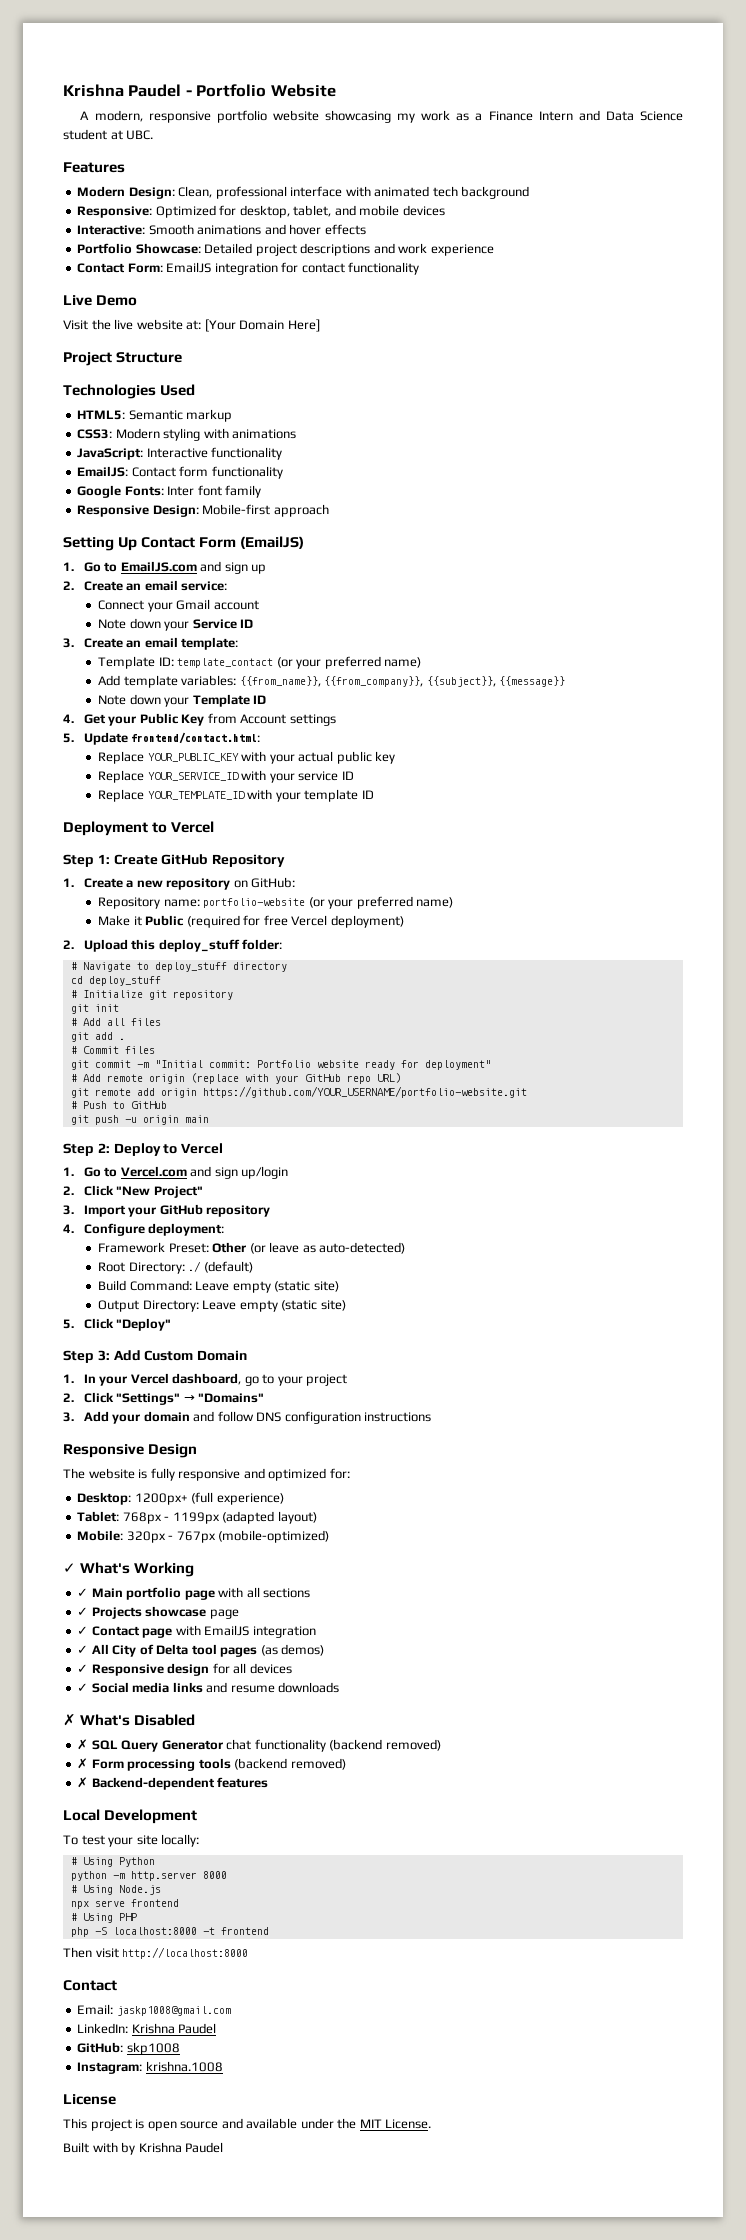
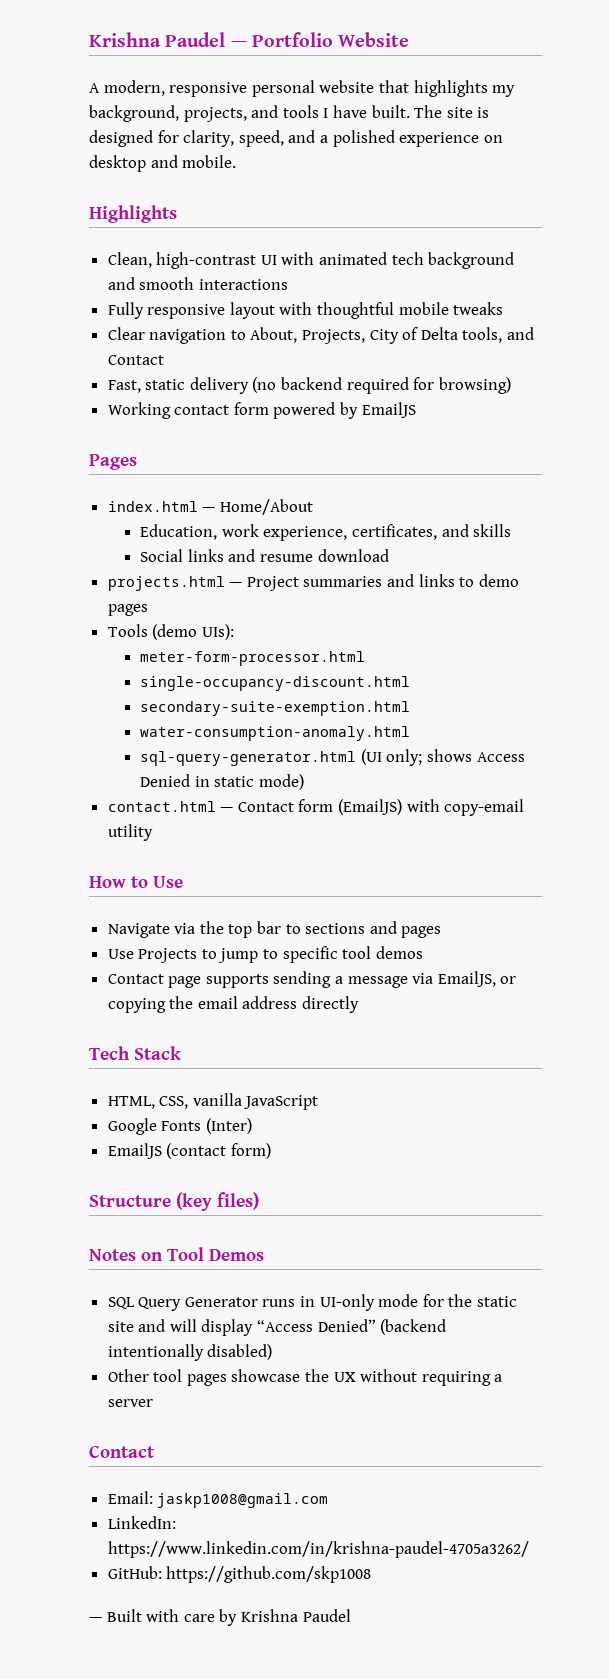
- Krishna Paudel - Portfolio Website
+ Krishna Paudel — Portfolio Website
- A modern, responsive portfolio website showcasing my work as a Finance Intern and Data Science student at UBC.
- Features
- Modern Design: Clean, professional interface with animated tech background
- Responsive: Optimized for desktop, tablet, and mobile devices
- Interactive: Smooth animations and hover effects
- Portfolio Showcase: Detailed project descriptions and work experience
- Contact Form: EmailJS integration for contact functionality
- Live Demo
- Visit the live website at: [Your Domain Here]
- Project Structure
- Technologies Used
- HTML5: Semantic markup
- CSS3: Modern styling with animations
- JavaScript: Interactive functionality
- EmailJS: Contact form functionality
- Google Fonts: Inter font family
- Responsive Design: Mobile-first approach
- Setting Up Contact Form (EmailJS)
- 1. Go to EmailJS.com and sign up
- 2. Create an email service:
- Connect your Gmail account
- Note down your Service ID
- 3. Create an email template:
- Template ID: template_contact (or your preferred name)
- Add template variables: {{from_name}}, {{from_company}}, {{subject}}, {{message}}
- Note down your Template ID
- 4. Get your Public Key from Account settings
- 5. Update frontend/contact.html:
- Replace YOUR_PUBLIC_KEY with your actual public key
- Replace YOUR_SERVICE_ID with your service ID
- Replace YOUR_TEMPLATE_ID with your template ID
- Deployment to Vercel
- Step 1: Create GitHub Repository
- 1. Create a new repository on GitHub:
- Repository name: portfolio-website (or your preferred name)
- Make it Public (required for free Vercel deployment)
- 2. Upload this deploy_stuff folder:
- # Navigate to deploy_stuff directory
- cd deploy_stuff
- # Initialize git repository
- git init
- # Add all files
- git add .
- # Commit files
- git commit -m "Initial commit: Portfolio website ready for deployment"
- # Add remote origin (replace with your GitHub repo URL)
- git remote add origin https://github.com/YOUR_USERNAME/portfolio-website.git
- # Push to GitHub
- git push -u origin main
- Step 2: Deploy to Vercel
- 1. Go to Vercel.com and sign up/login
- 2. Click "New Project"
- 3. Import your GitHub repository
- 4. Configure deployment:
- Framework Preset: Other (or leave as auto-detected)
- Root Directory: ./ (default)
- Build Command: Leave empty (static site)
- Output Directory: Leave empty (static site)
- 5. Click "Deploy"
- Step 3: Add Custom Domain
- 1. In your Vercel dashboard, go to your project
- 2. Click "Settings" → "Domains"
- 3. Add your domain and follow DNS configuration instructions
- Responsive Design
- The website is fully responsive and optimized for:
- Desktop: 1200px+ (full experience)
- Tablet: 768px - 1199px (adapted layout)
- Mobile: 320px - 767px (mobile-optimized)
- ✓ What's Working
- ✓ Main portfolio page with all sections
- ✓ Projects showcase page
- ✓ Contact page with EmailJS integration
- ✓ All City of Delta tool pages (as demos)
- ✓ Responsive design for all devices
- ✓ Social media links and resume downloads
- ✗ What's Disabled
- ✗ SQL Query Generator chat functionality (backend removed)
- ✗ Form processing tools (backend removed)
- ✗ Backend-dependent features
- Local Development
- To test your site locally:
- # Using Python
- python -m http.server 8000
- # Using Node.js
- npx serve frontend
- # Using PHP
- php -S localhost:8000 -t frontend
- Then visit http://localhost:8000
+ A modern, responsive personal website that highlights my background, projects, and tools I have built. The site is designed for clarity, speed, and a polished experience on desktop and mobile.
+ Highlights
+ Clean, high‑contrast UI with animated tech background and smooth interactions
+ Fully responsive layout with thoughtful mobile tweaks
+ Clear navigation to About, Projects, City of Delta tools, and Contact
+ Fast, static delivery (no backend required for browsing)
+ Working contact form powered by EmailJS
+ Pages
+ index.html — Home/About
+ Education, work experience, certificates, and skills
+ Social links and resume download
+ projects.html — Project summaries and links to demo pages
+ Tools (demo UIs):
+ meter-form-processor.html
+ single-occupancy-discount.html
+ secondary-suite-exemption.html
+ water-consumption-anomaly.html
+ sql-query-generator.html (UI only; shows Access Denied in static mode)
+ contact.html — Contact form (EmailJS) with copy‑email utility
+ How to Use
+ Navigate via the top bar to sections and pages
+ Use Projects to jump to specific tool demos
+ Contact page supports sending a message via EmailJS, or copying the email address directly
+ Tech Stack
+ HTML, CSS, vanilla JavaScript
+ Google Fonts (Inter)
+ EmailJS (contact form)
+ Structure (key files)
+ Notes on Tool Demos
+ SQL Query Generator runs in UI‑only mode for the static site and will display “Access Denied” (backend intentionally disabled)
+ Other tool pages showcase the UX without requiring a server
- LinkedIn: Krishna Paudel
- GitHub: skp1008
- Instagram: krishna.1008
- License
- This project is open source and available under the MIT License.
- Built with by Krishna Paudel
+ LinkedIn: https://www.linkedin.com/in/krishna-paudel-4705a3262/
+ GitHub: https://github.com/skp1008
+ — Built with care by Krishna Paudel

